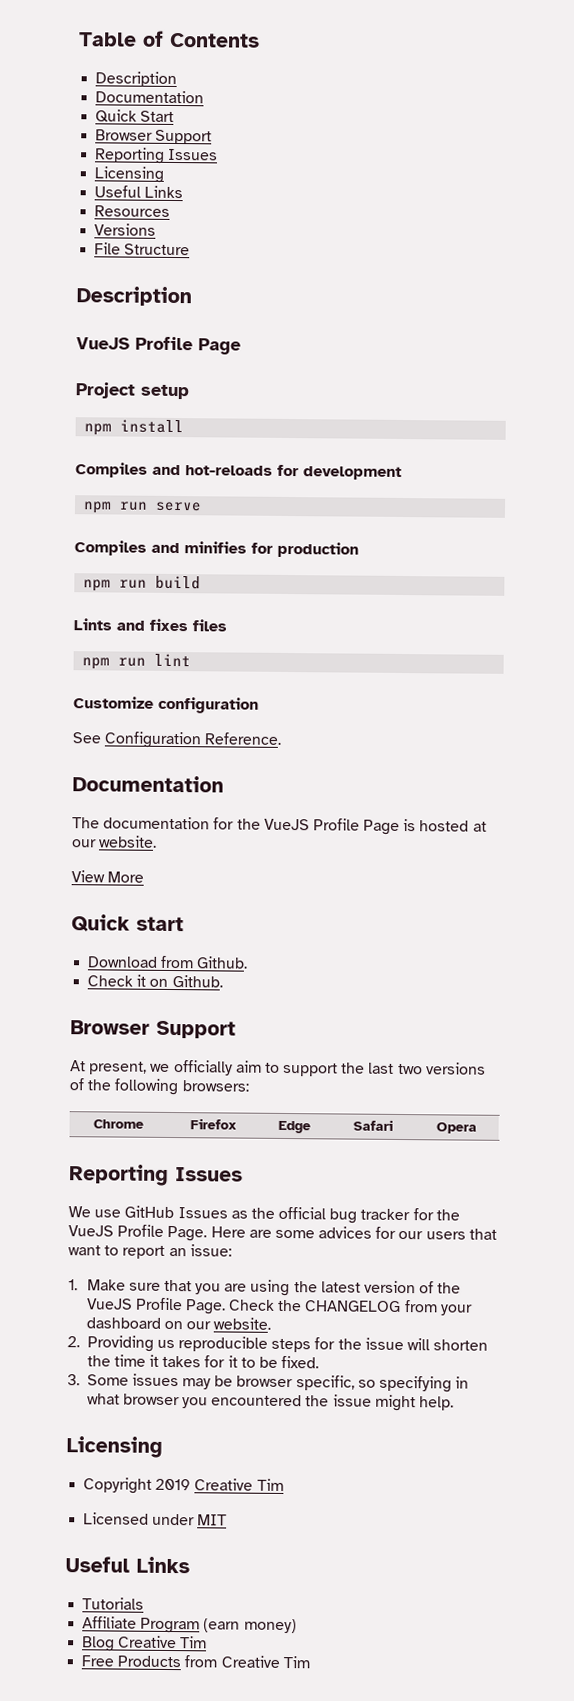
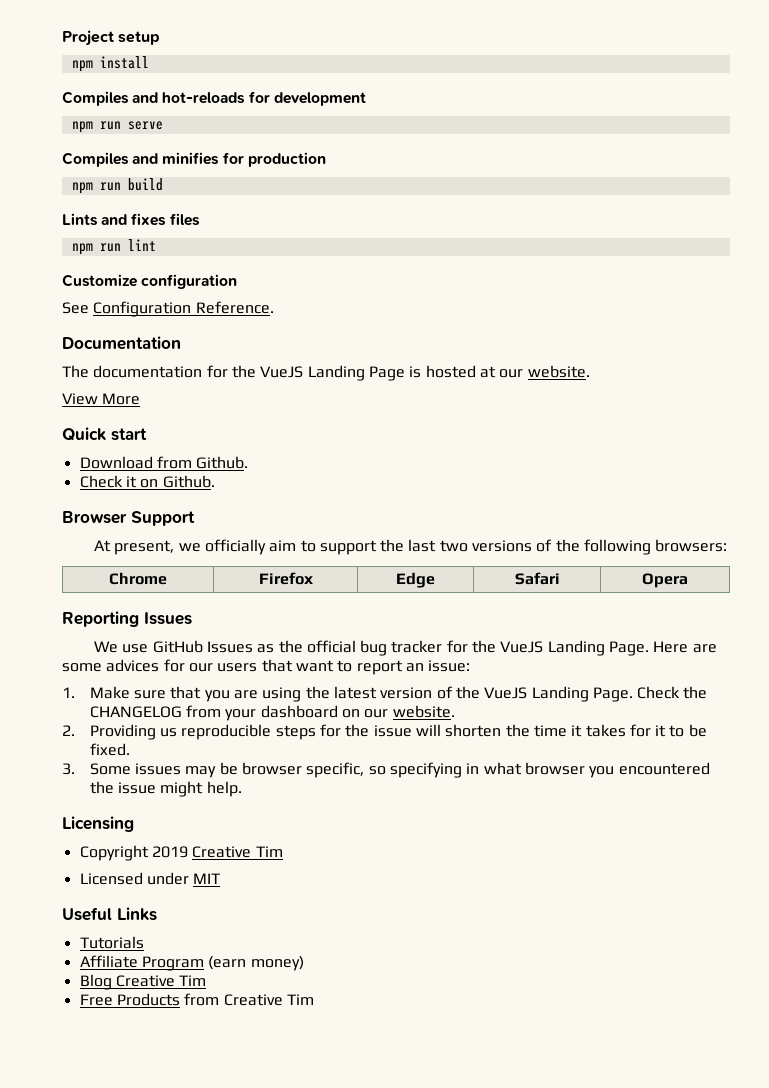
- Table of Contents
- Description
- Documentation
- Quick Start
- Browser Support
- Reporting Issues
- Licensing
- Useful Links
- Resources
- Versions
- File Structure
- Description
- VueJS Profile Page
- The documentation for the VueJS Profile Page is hosted at our website.
+ The documentation for the VueJS Landing Page is hosted at our website.
- We use GitHub Issues as the official bug tracker for the VueJS Profile Page.
+ We use GitHub Issues as the official bug tracker for the VueJS Landing Page.
- 1. Make sure that you are using the latest version of the VueJS Profile Page.
+ 1. Make sure that you are using the latest version of the VueJS Landing Page.

